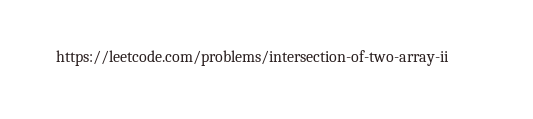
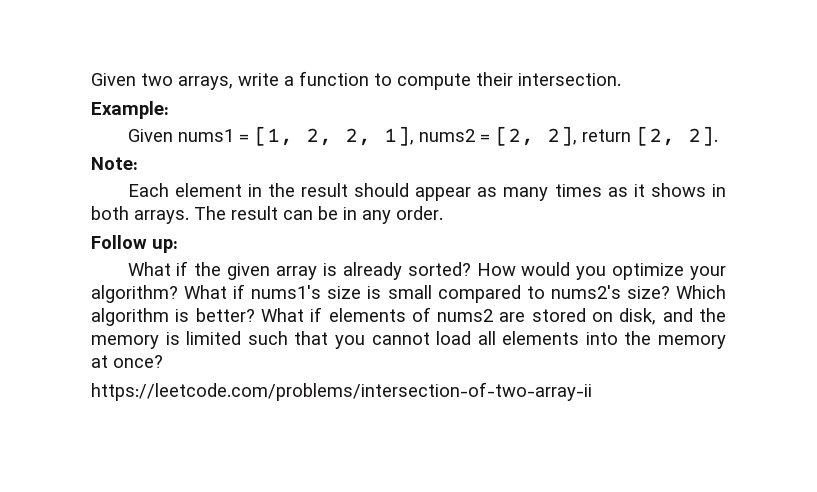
+ Given two arrays, write a function to compute their intersection.
+ Example:
+ Given nums1 = [1, 2, 2, 1], nums2 = [2, 2], return [2, 2].
+ Note:
+ Each element in the result should appear as many times as it shows in both arrays. The result can be in any order.
+ Follow up:
+ What if the given array is already sorted? How would you optimize your algorithm? What if nums1's size is small compared to nums2's size? Which algorithm is better? What if elements of nums2 are stored on disk, and the memory is limited such that you cannot load all elements into the memory at once?

